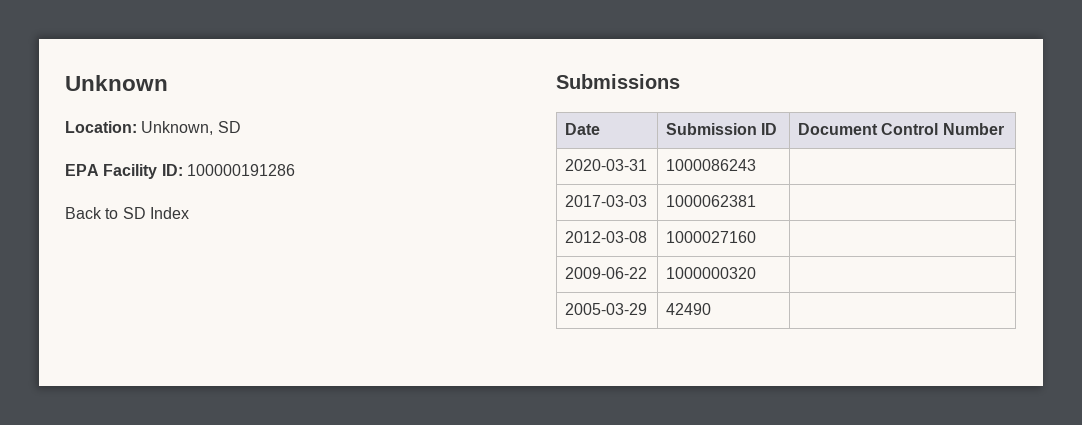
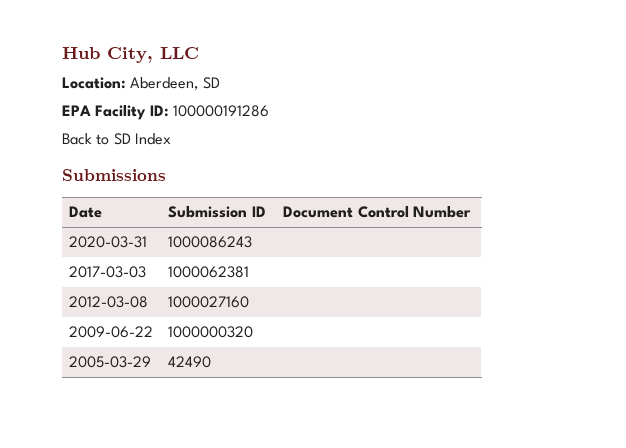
- Unknown
+ Hub City, LLC
- Location: Unknown, SD
+ Location: Aberdeen, SD

